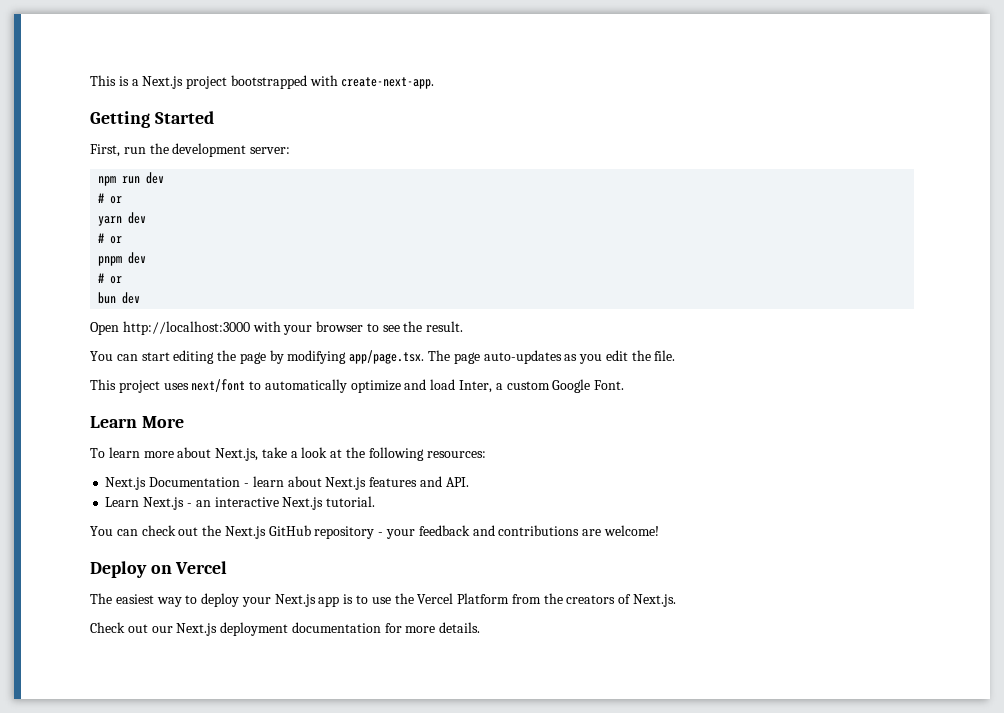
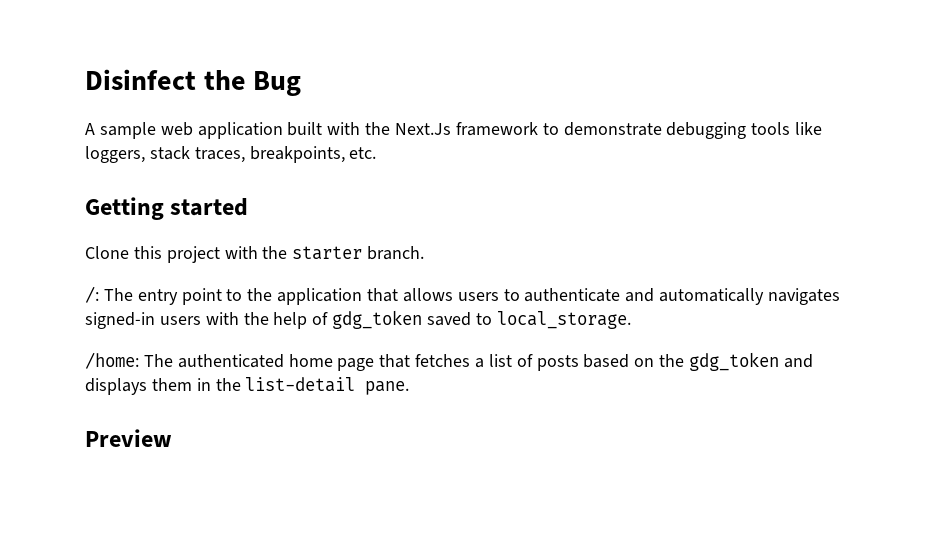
- This is a Next.js project bootstrapped with create-next-app.
- Getting Started
- First, run the development server:
- npm run dev
- # or
- yarn dev
- # or
- pnpm dev
- # or
- bun dev
- Open http://localhost:3000 with your browser to see the result.
- You can start editing the page by modifying app/page.tsx. The page auto-updates as you edit the file.
- This project uses next/font to automatically optimize and load Inter, a custom Google Font.
- Learn More
- To learn more about Next.js, take a look at the following resources:
- Next.js Documentation - learn about Next.js features and API.
- Learn Next.js - an interactive Next.js tutorial.
- You can check out the Next.js GitHub repository - your feedback and contributions are welcome!
- Deploy on Vercel
- The easiest way to deploy your Next.js app is to use the Vercel Platform from the creators of Next.js.
- Check out our Next.js deployment documentation for more details.
+ Disinfect the Bug
+ A sample web application built with the Next.Js framework to demonstrate debugging tools like loggers, stack traces, breakpoints, etc.
+ Getting started
+ Clone this project with the starter branch.
+ /: The entry point to the application that allows users to authenticate and automatically navigates signed-in users with the help of gdg_token saved to local_storage.
+ /home: The authenticated home page that fetches a list of posts based on the gdg_token and displays them in the list-detail pane.
+ Preview

